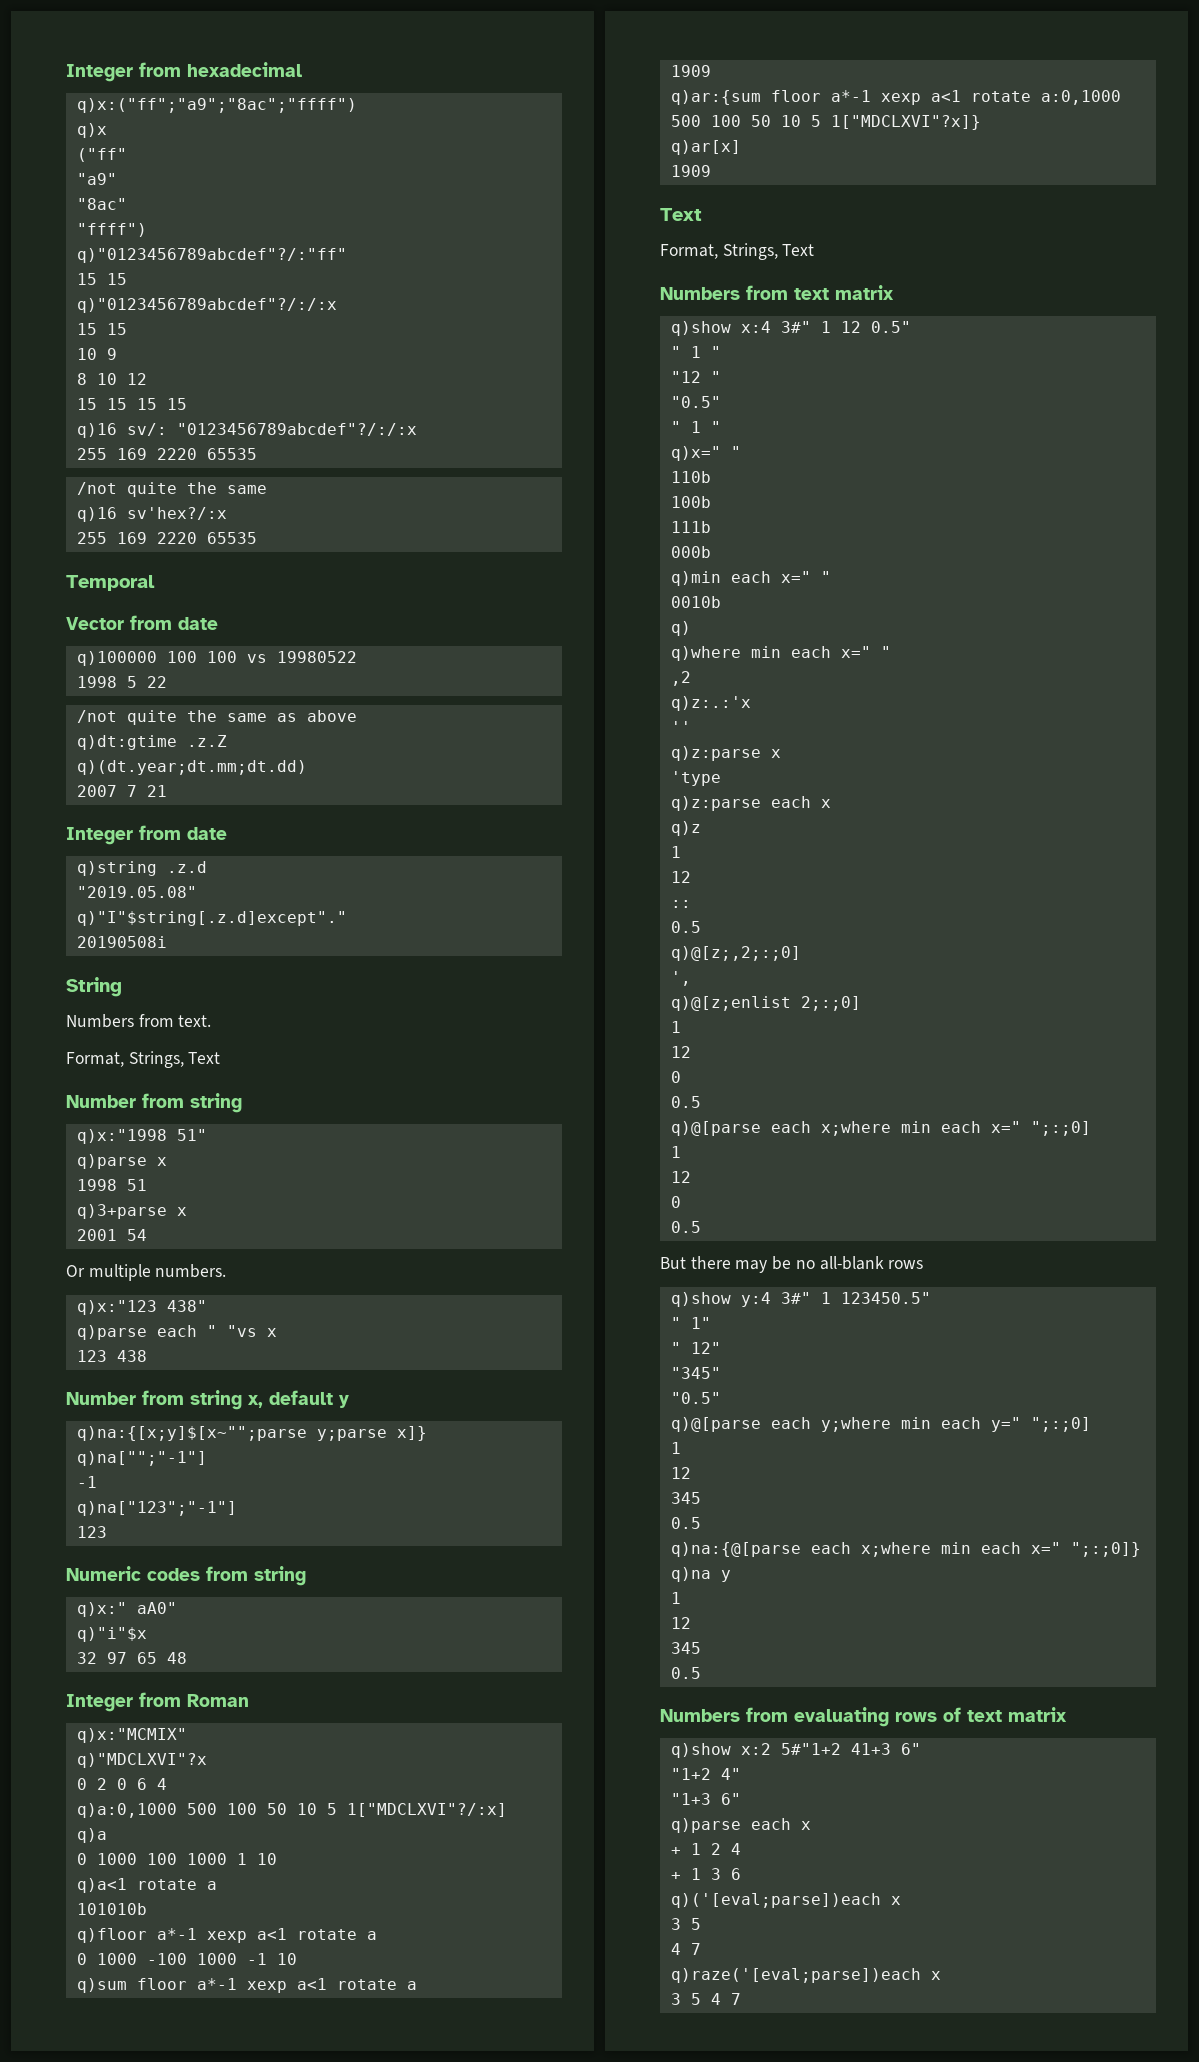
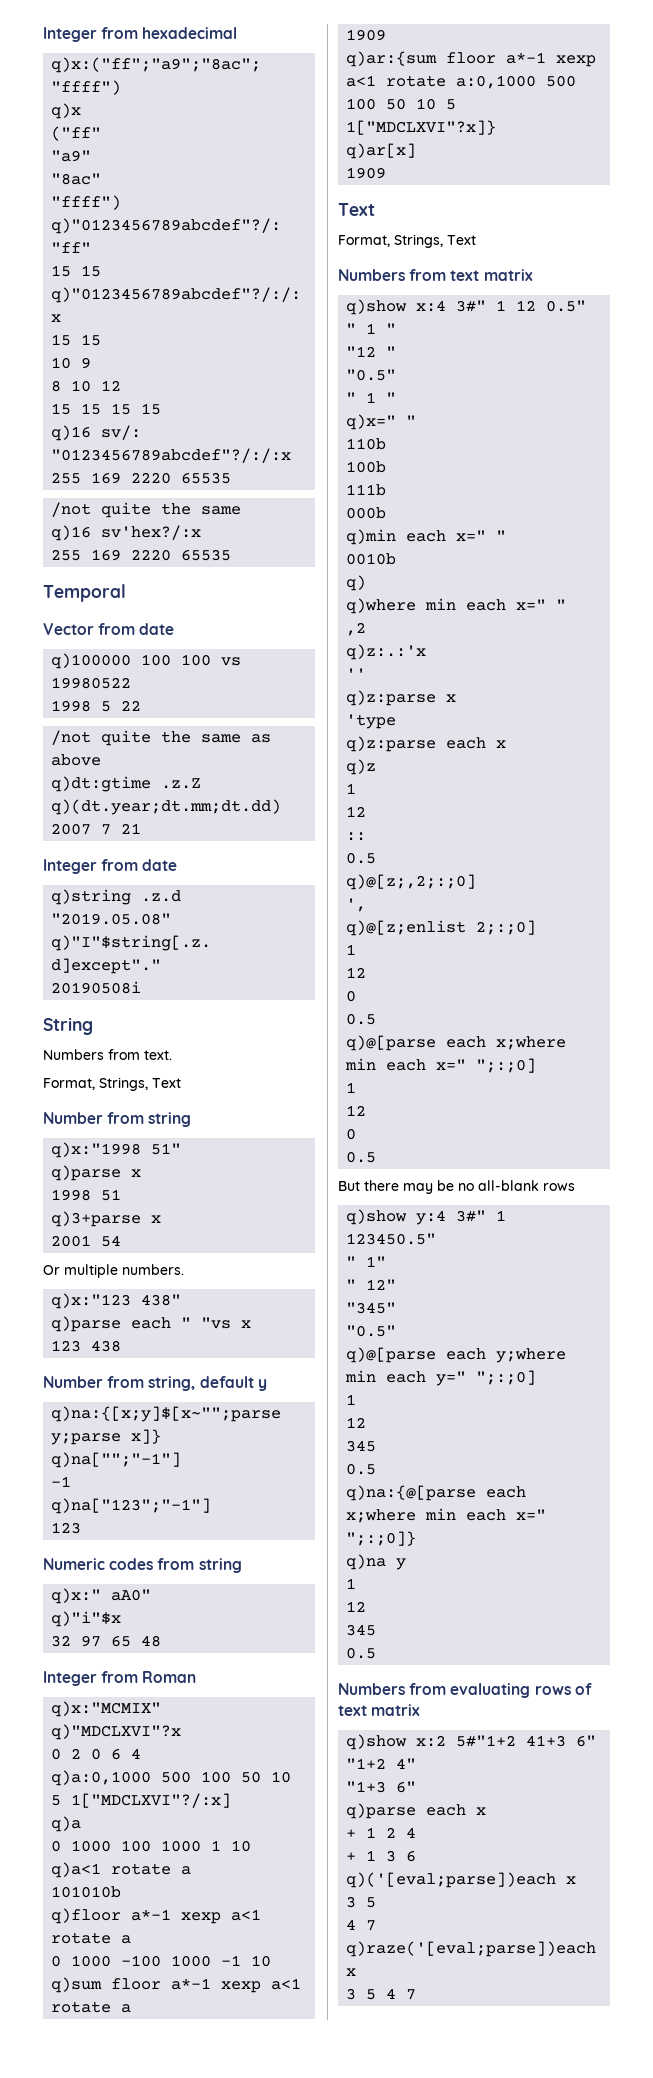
- Number from string x, default y
+ Number from string, default y

